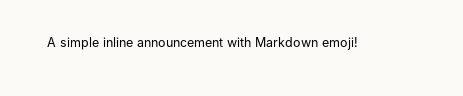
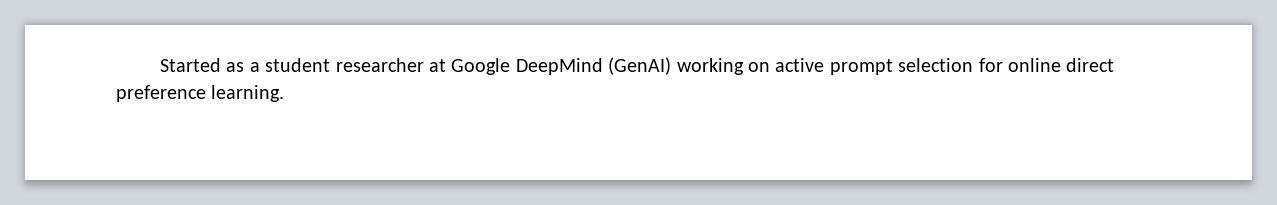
- A simple inline announcement with Markdown emoji!
+ Started as a student researcher at Google DeepMind (GenAI) working on active prompt selection for online direct preference learning.

